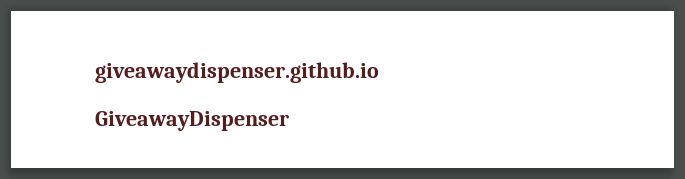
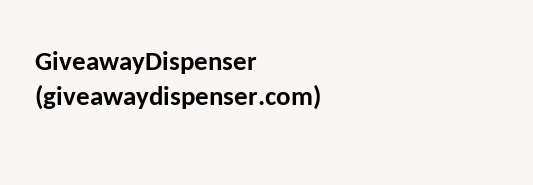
- giveawaydispenser.github.io
- GiveawayDispenser
+ GiveawayDispenser (giveawaydispenser.com)

